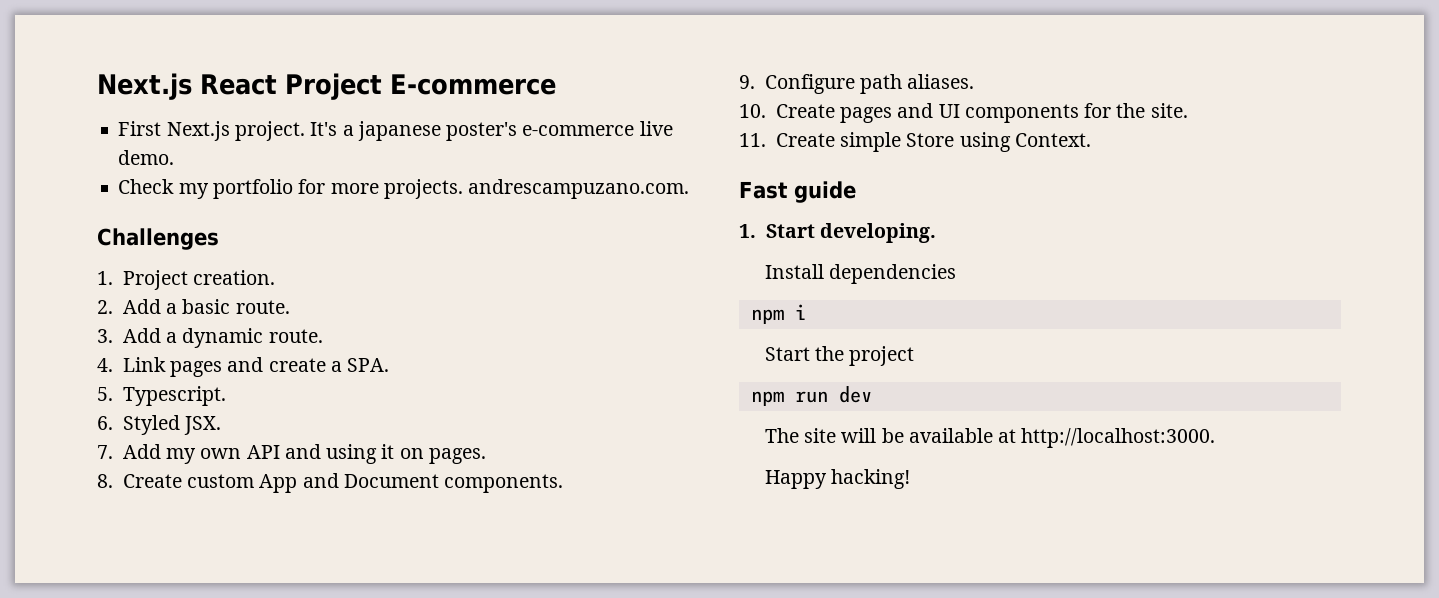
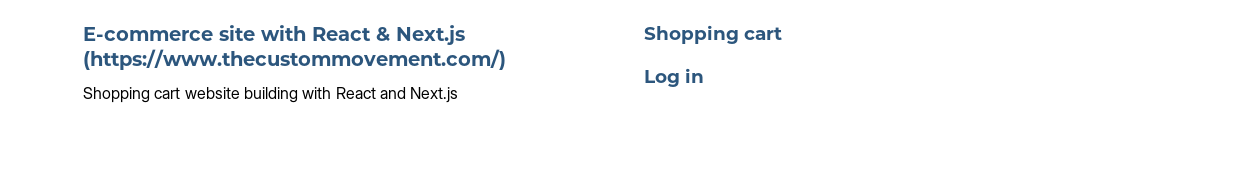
- Next.js React Project E-commerce
- First Next.js project. It's a japanese poster's e-commerce live demo.
- Check my portfolio for more projects. andrescampuzano.com.
- Challenges
- 1. Project creation.
- 2. Add a basic route.
- 3. Add a dynamic route.
- 4. Link pages and create a SPA.
- 5. Typescript.
- 6. Styled JSX.
- 7. Add my own API and using it on pages.
- 8. Create custom App and Document components.
- 9. Configure path aliases.
- 10. Create pages and UI components for the site.
- 11. Create simple Store using Context.
- Fast guide
- 1. Start developing.
- Install dependencies
- npm i
- Start the project
- npm run dev
- The site will be available at http://localhost:3000.
- Happy hacking!
+ E-commerce site with React & Next.js (https://www.thecustommovement.com/)
+ Shopping cart website building with React and Next.js
+ Shopping cart
+ Log in

